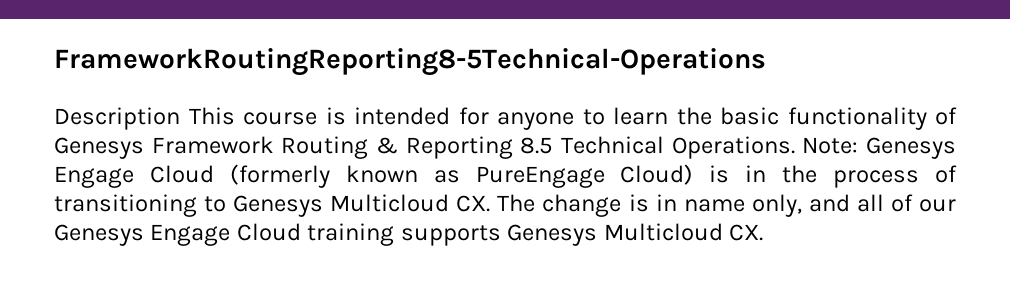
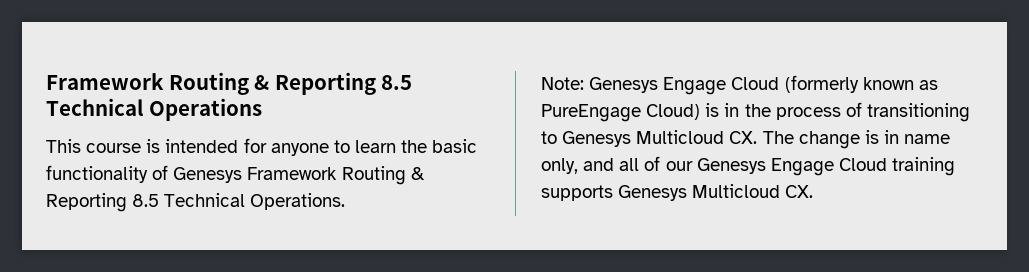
- FrameworkRoutingReporting8-5Technical-Operations
- Description This course is intended for anyone to learn the basic functionality of Genesys Framework Routing & Reporting 8.5 Technical Operations. Note: Genesys Engage Cloud (formerly known as PureEngage Cloud) is in the process of transitioning to Genesys Multicloud CX. The change is in name only, and all of our Genesys Engage Cloud training supports Genesys Multicloud CX.
+ Framework Routing & Reporting 8.5 Technical Operations
+ This course is intended for anyone to learn the basic functionality of Genesys Framework Routing & Reporting 8.5 Technical Operations.
+ Note: Genesys Engage Cloud (formerly known as PureEngage Cloud) is in the process of transitioning to Genesys Multicloud CX. The change is in name only, and all of our Genesys Engage Cloud training supports Genesys Multicloud CX.

